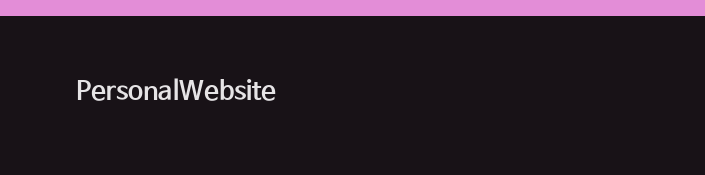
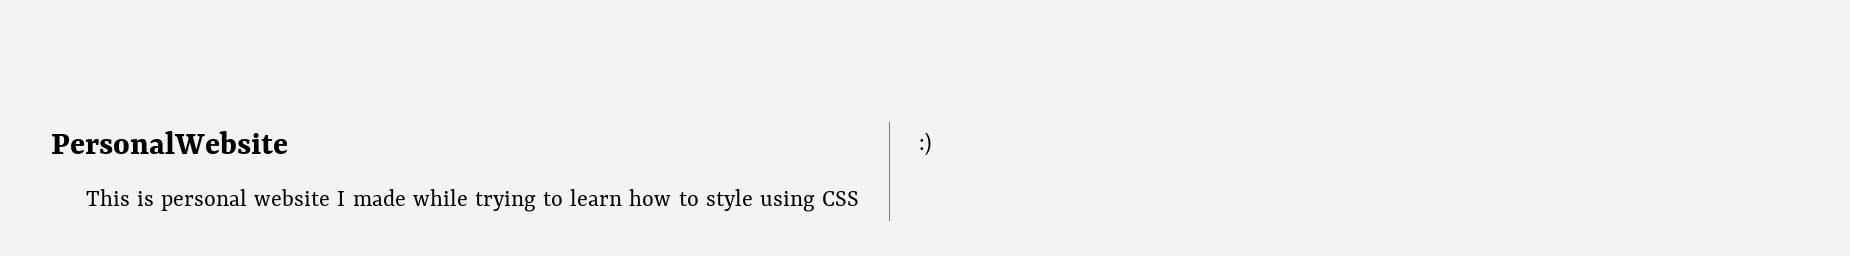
+ This is personal website I made while trying to learn how to style using CSS :)

